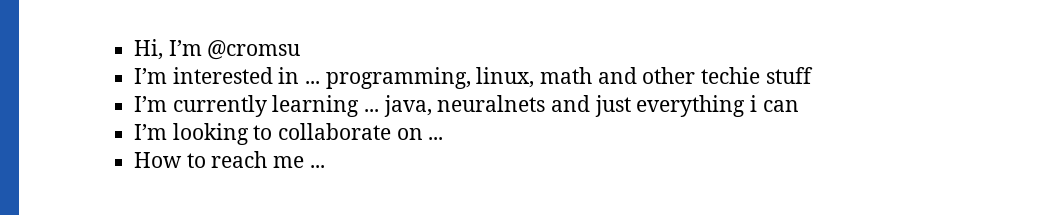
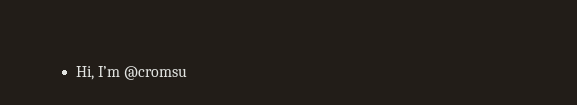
- I’m interested in ... programming, linux, math and other techie stuff
- I’m currently learning ... java, neuralnets and just everything i can
- I’m looking to collaborate on ...
- How to reach me ...

